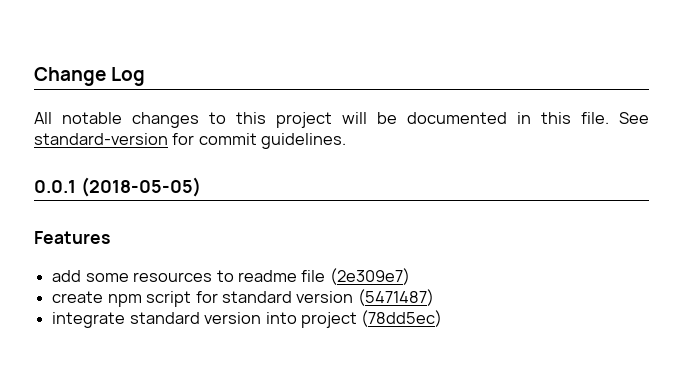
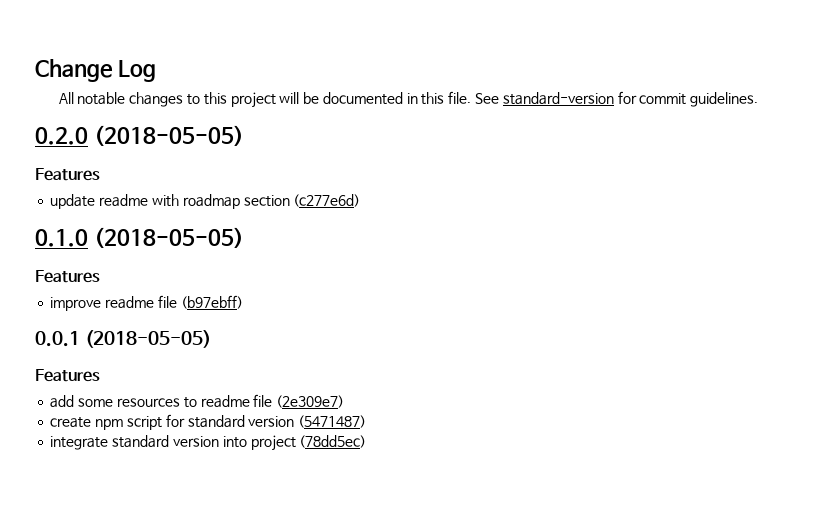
+ 0.2.0 (2018-05-05)
+ Features
+ update readme with roadmap section (c277e6d)
+ 0.1.0 (2018-05-05)
+ Features
+ improve readme file (b97ebff)

